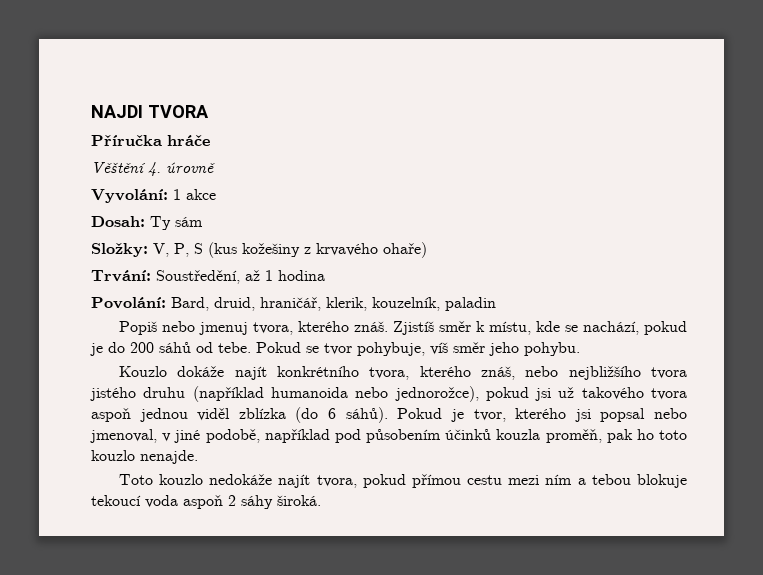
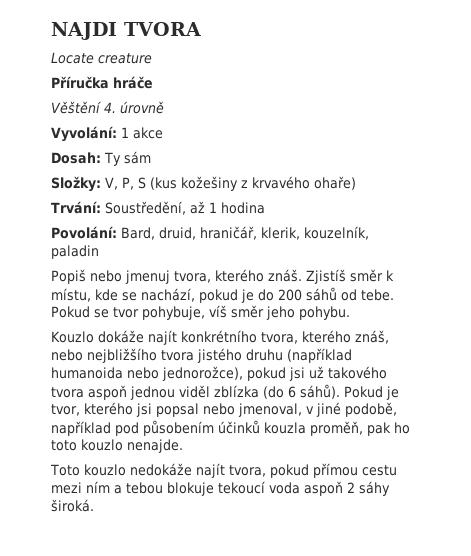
+ Locate creature

